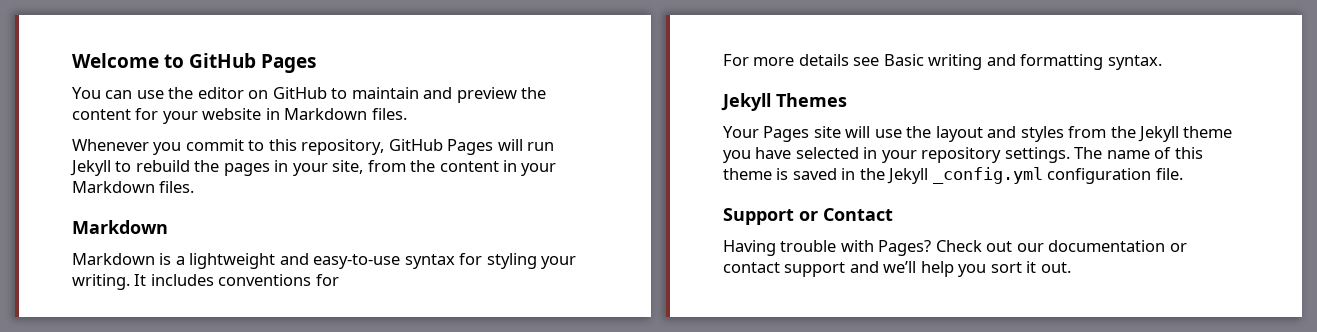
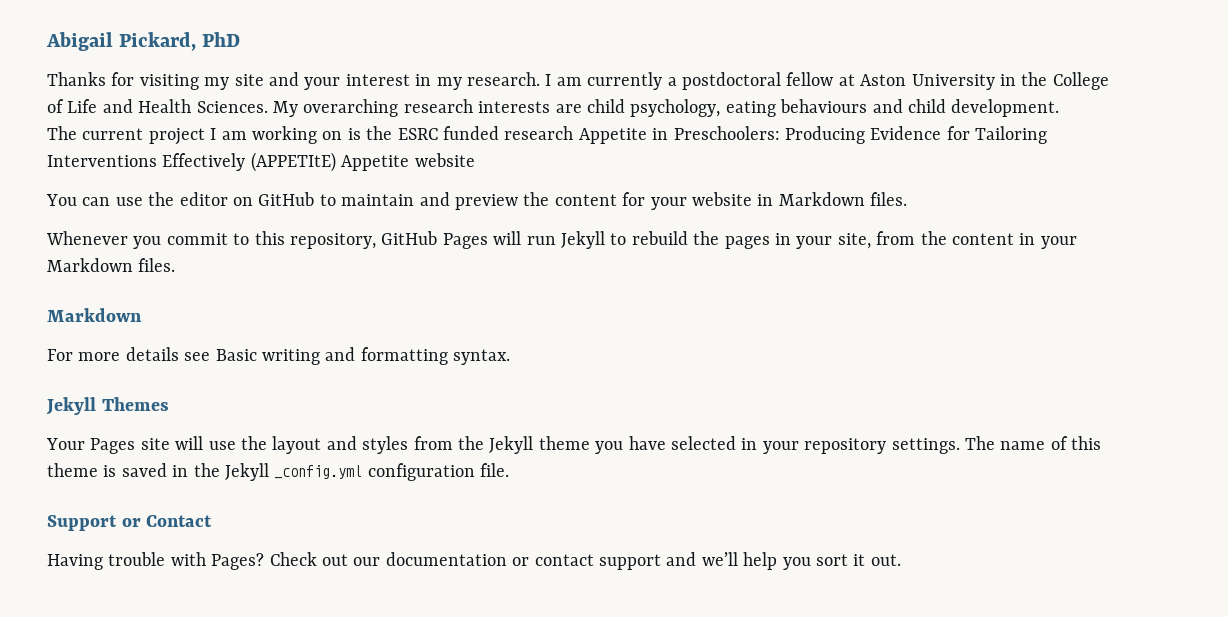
- Welcome to GitHub Pages
+ Abigail Pickard, PhD
+ Thanks for visiting my site and your interest in my research. I am currently a postdoctoral fellow at Aston University in the College of Life and Health Sciences. My overarching research interests are child psychology, eating behaviours and child development.
+ The current project I am working on is the ESRC funded research Appetite in Preschoolers: Producing Evidence for Tailoring Interventions Effectively (APPETItE) Appetite website
- Markdown is a lightweight and easy-to-use syntax for styling your writing. It includes conventions for

